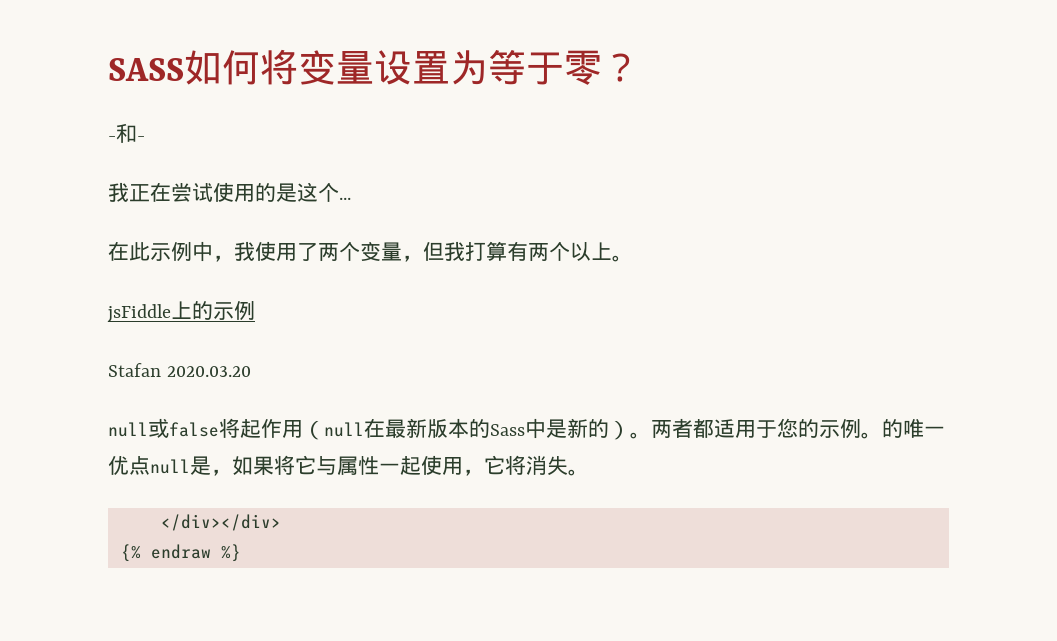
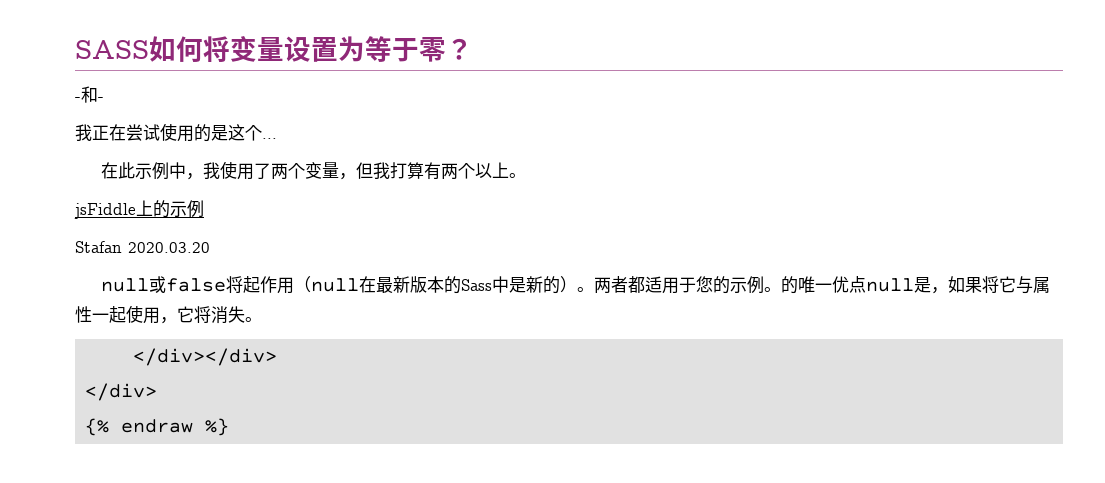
+ </div>

